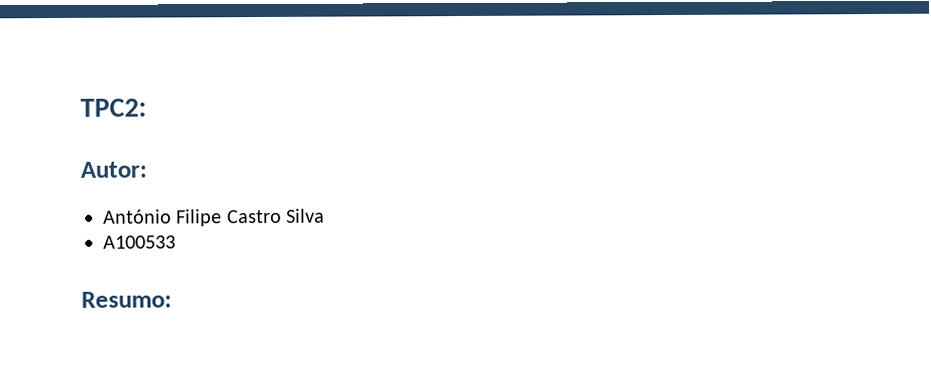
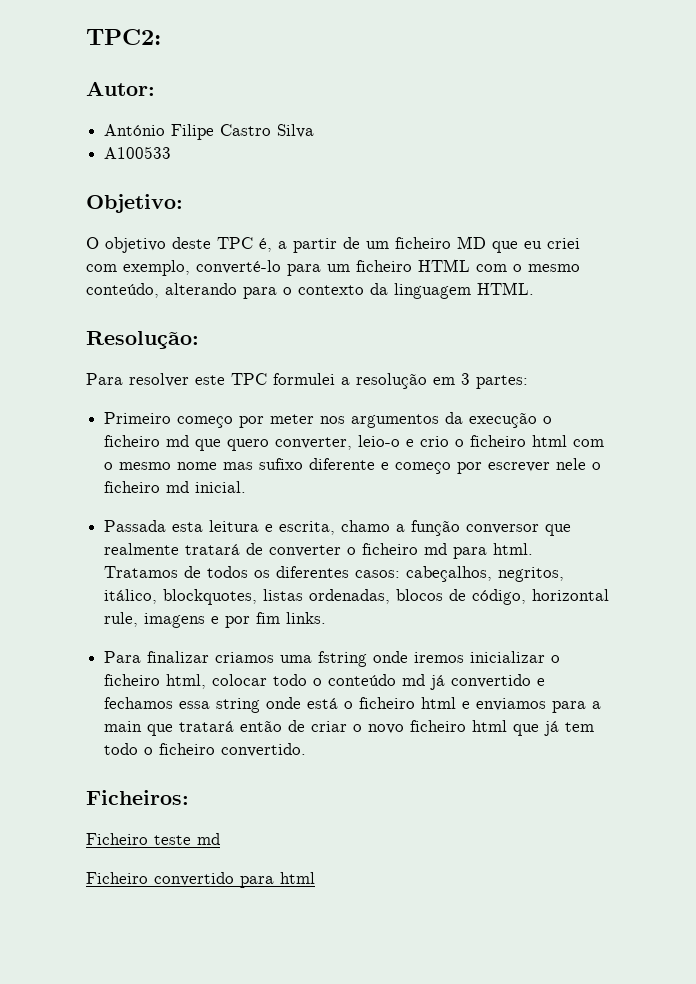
- Resumo:
+ Objetivo:
+ O objetivo deste TPC é, a partir de um ficheiro MD que eu criei com exemplo, converté-lo para um ficheiro HTML com o mesmo conteúdo, alterando para o contexto da linguagem HTML.
+ Resolução:
+ Para resolver este TPC formulei a resolução em 3 partes:
+ Primeiro começo por meter nos argumentos da execução o ficheiro md que quero converter, leio-o e crio o ficheiro html com o mesmo nome mas sufixo diferente e começo por escrever nele o ficheiro md inicial.
+ Passada esta leitura e escrita, chamo a função conversor que realmente tratará de converter o ficheiro md para html. Tratamos de todos os diferentes casos: cabeçalhos, negritos, itálico, blockquotes, listas ordenadas, blocos de código, horizontal rule, imagens e por fim links.
+ Para finalizar criamos uma fstring onde iremos inicializar o ficheiro html, colocar todo o conteúdo md já convertido e fechamos essa string onde está o ficheiro html e enviamos para a main que tratará então de criar o novo ficheiro html que já tem todo o ficheiro convertido.
+ Ficheiros:
+ Ficheiro teste md
+ Ficheiro convertido para html

